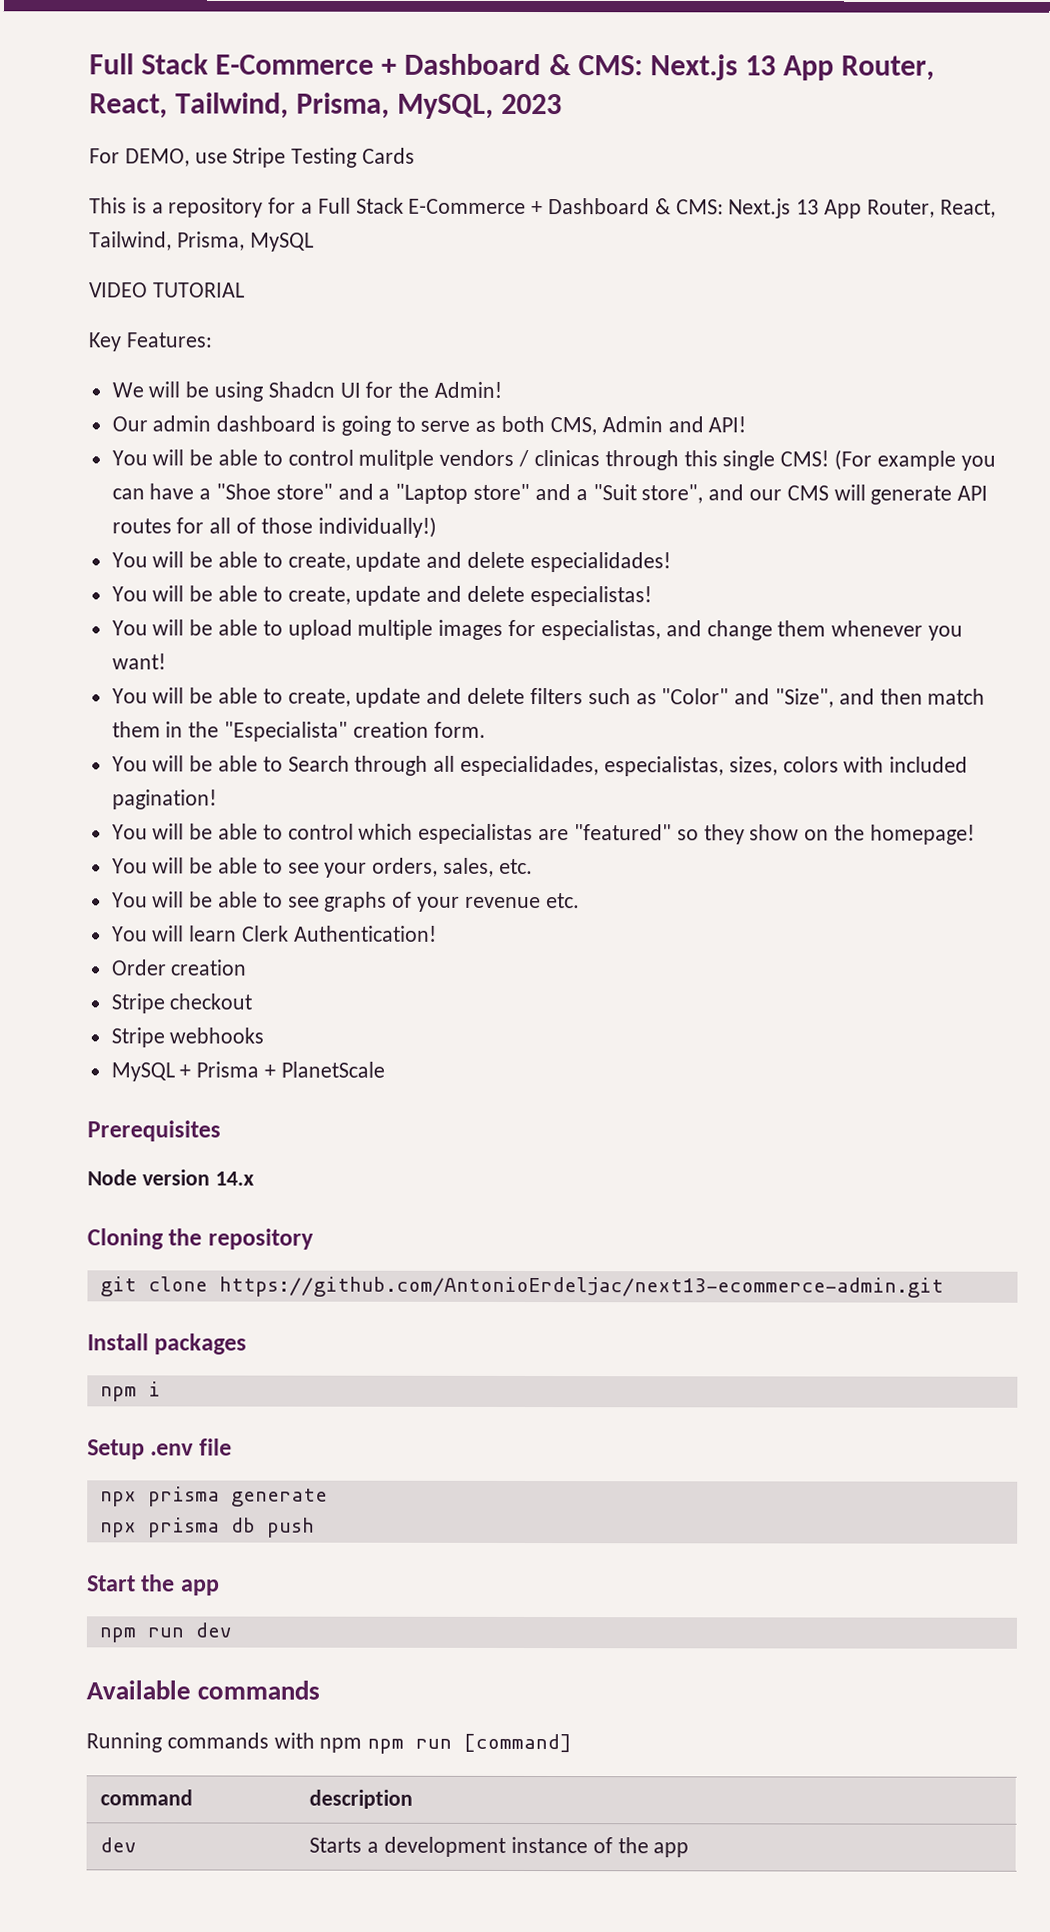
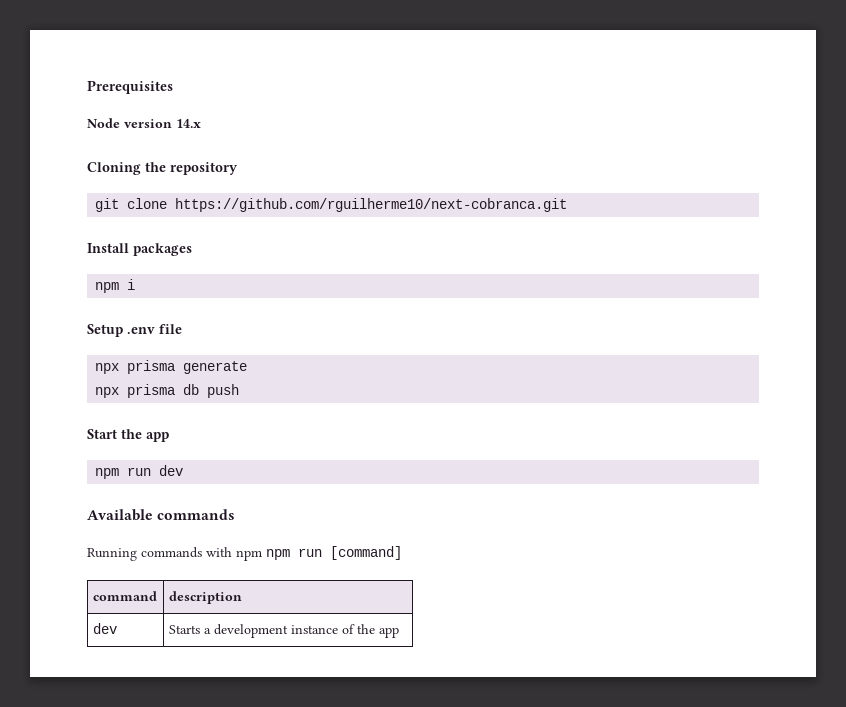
- Full Stack E-Commerce + Dashboard & CMS: Next.js 13 App Router, React, Tailwind, Prisma, MySQL, 2023
- For DEMO, use Stripe Testing Cards
- This is a repository for a Full Stack E-Commerce + Dashboard & CMS: Next.js 13 App Router, React, Tailwind, Prisma, MySQL
- VIDEO TUTORIAL
- Key Features:
- We will be using Shadcn UI for the Admin!
- Our admin dashboard is going to serve as both CMS, Admin and API!
- You will be able to control mulitple vendors / clinicas through this single CMS! (For example you can have a "Shoe store" and a "Laptop store" and a "Suit store", and our CMS will generate API routes for all of those individually!)
- You will be able to create, update and delete especialidades!
- You will be able to create, update and delete especialistas!
- You will be able to upload multiple images for especialistas, and change them whenever you want!
- You will be able to create, update and delete filters such as "Color" and "Size", and then match them in the "Especialista" creation form.
- You will be able to Search through all especialidades, especialistas, sizes, colors with included pagination!
- You will be able to control which especialistas are "featured" so they show on the homepage!
- You will be able to see your orders, sales, etc.
- You will be able to see graphs of your revenue etc.
- You will learn Clerk Authentication!
- Order creation
- Stripe checkout
- Stripe webhooks
- MySQL + Prisma + PlanetScale
- git clone https://github.com/AntonioErdeljac/next13-ecommerce-admin.git
+ git clone https://github.com/rguilherme10/next-cobranca.git

